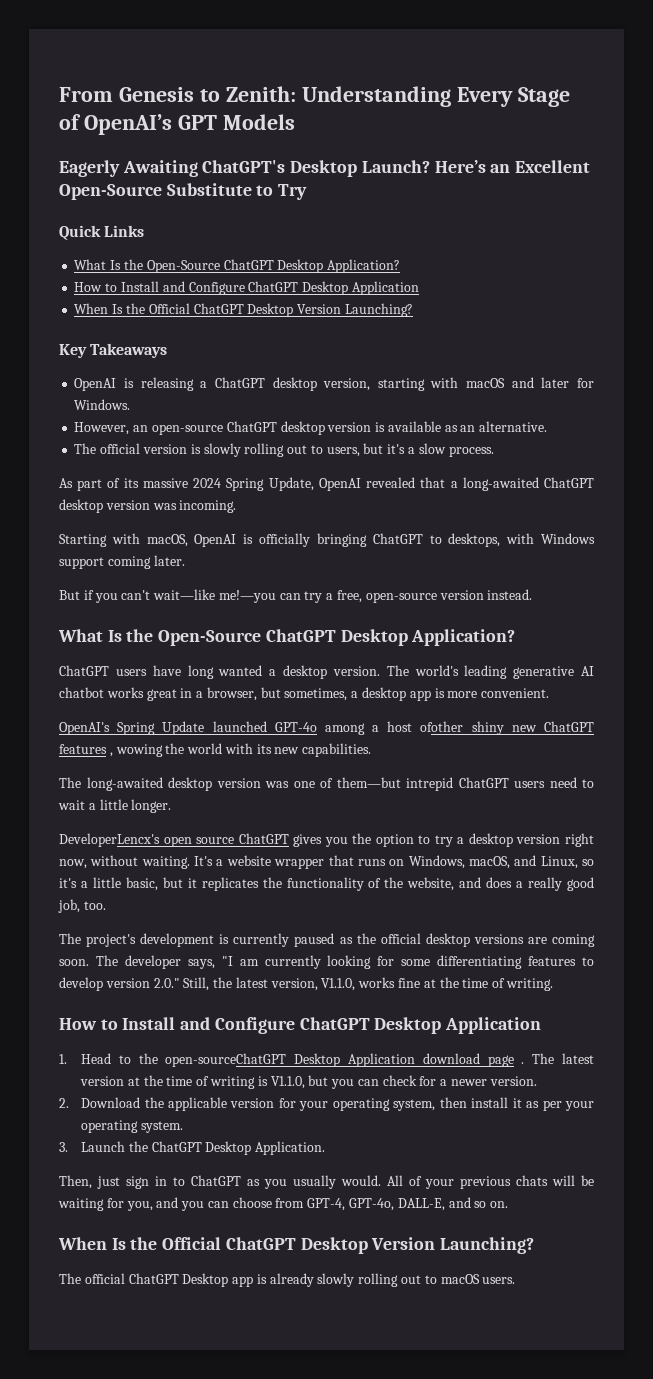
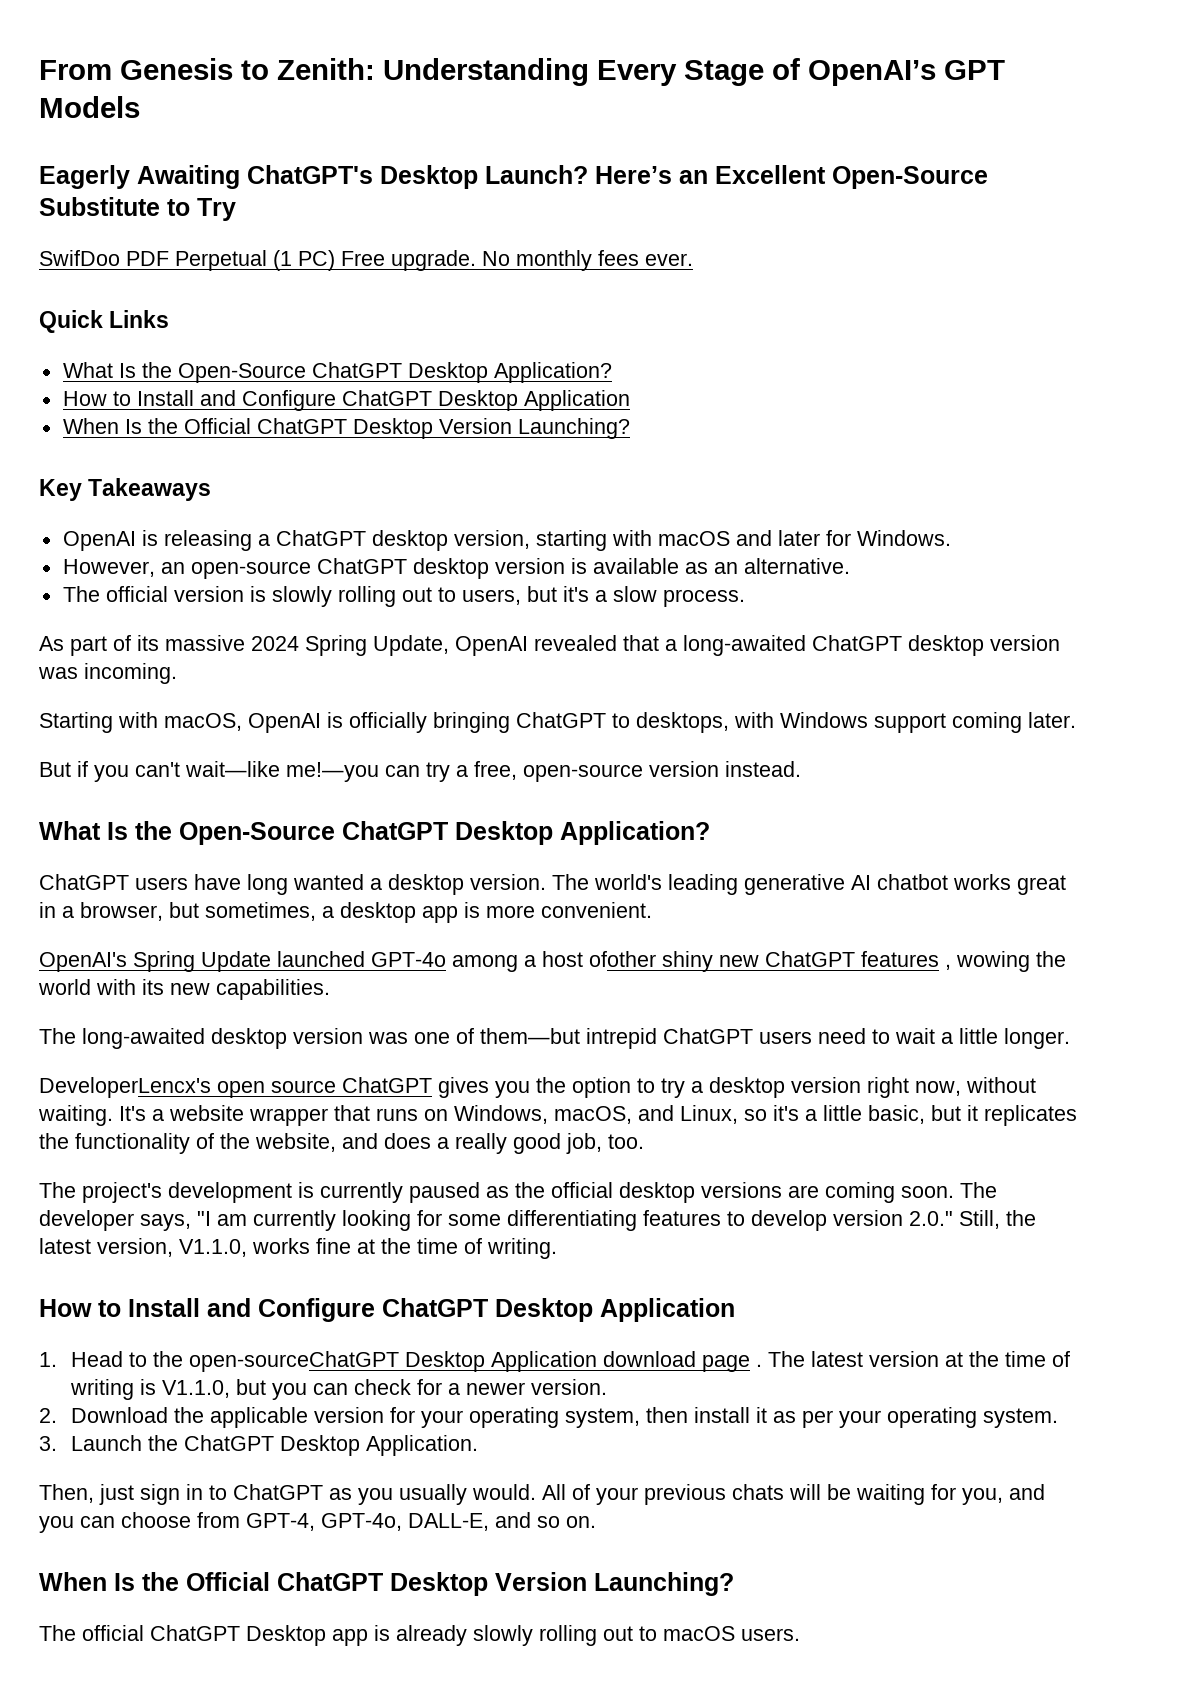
+ SwifDoo PDF Perpetual (1 PC) Free upgrade. No monthly fees ever.

